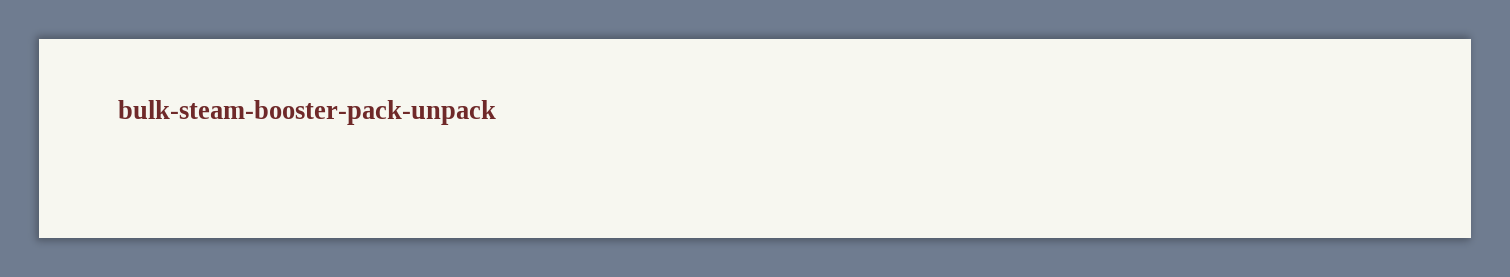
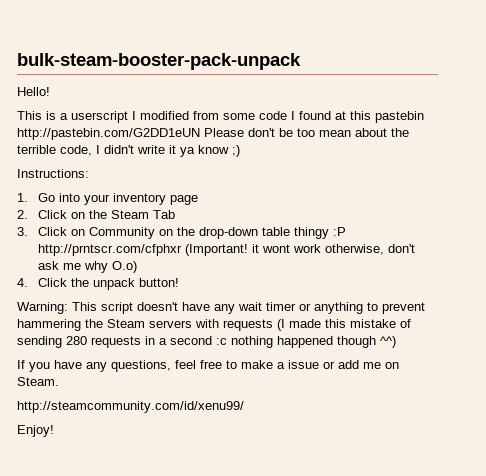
+ Hello!
+ This is a userscript I modified from some code I found at this pastebin http://pastebin.com/G2DD1eUN Please don't be too mean about the terrible code, I didn't write it ya know ;)
+ Instructions:
+ 1. Go into your inventory page
+ 2. Click on the Steam Tab
+ 3. Click on Community on the drop-down table thingy :P http://prntscr.com/cfphxr (Important! it wont work otherwise, don't ask me why O.o)
+ 4. Click the unpack button!
+ Warning: This script doesn't have any wait timer or anything to prevent hammering the Steam servers with requests (I made this mistake of sending 280 requests in a second :c nothing happened though ^^)
+ If you have any questions, feel free to make a issue or add me on Steam.
+ http://steamcommunity.com/id/xenu99/
+ Enjoy!

